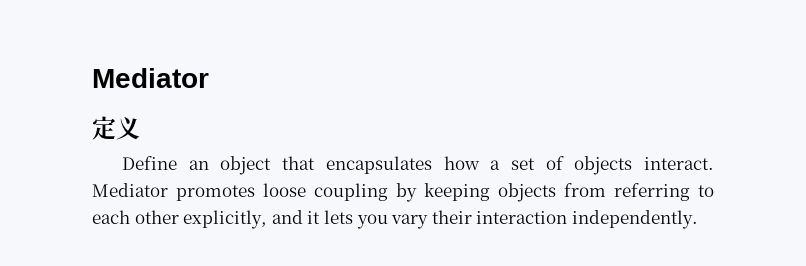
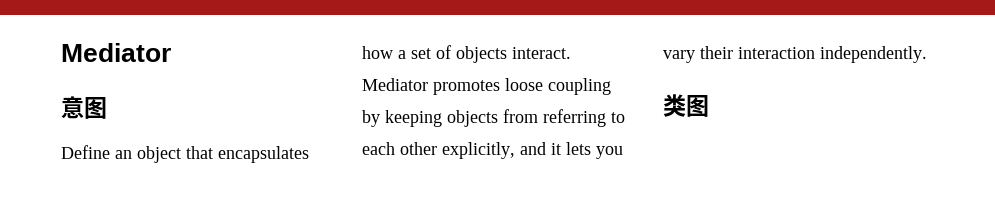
- 定义
+ 意图
+ 类图

